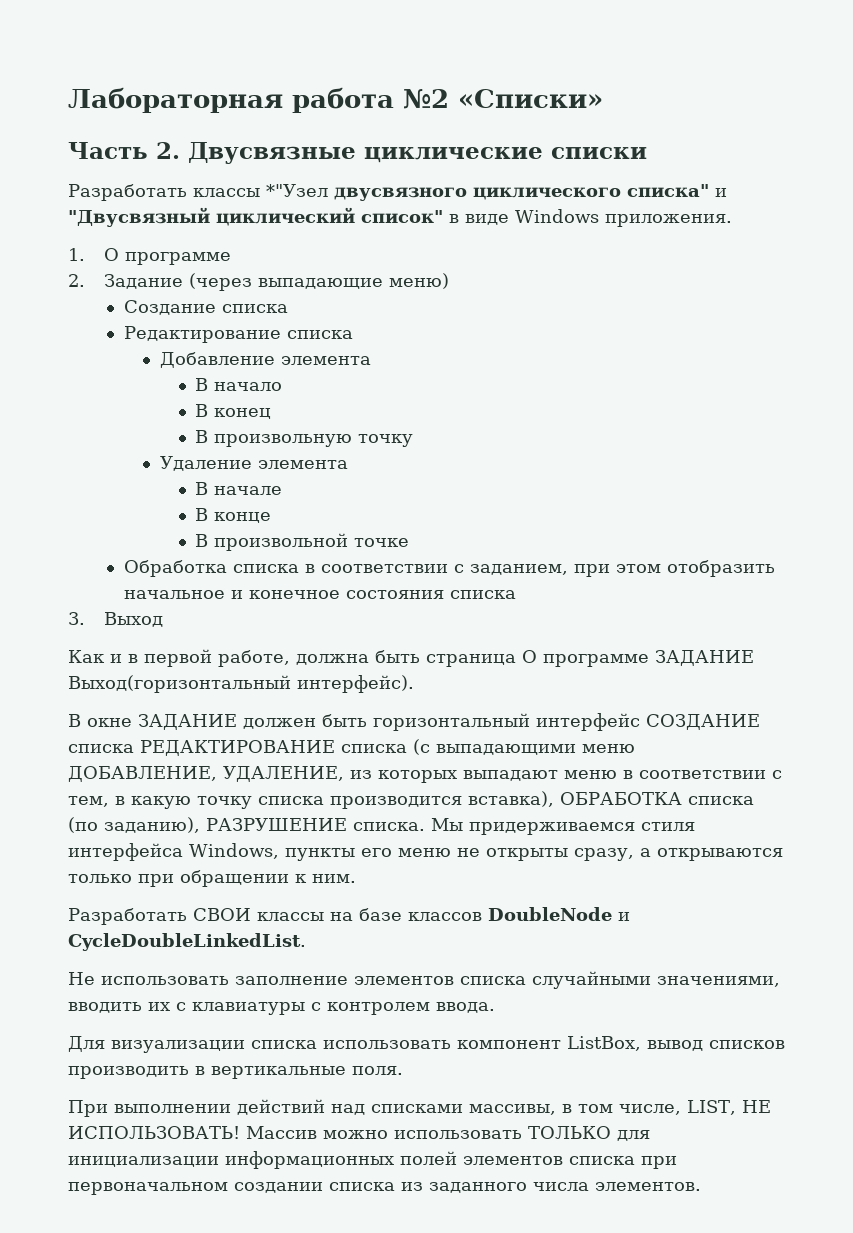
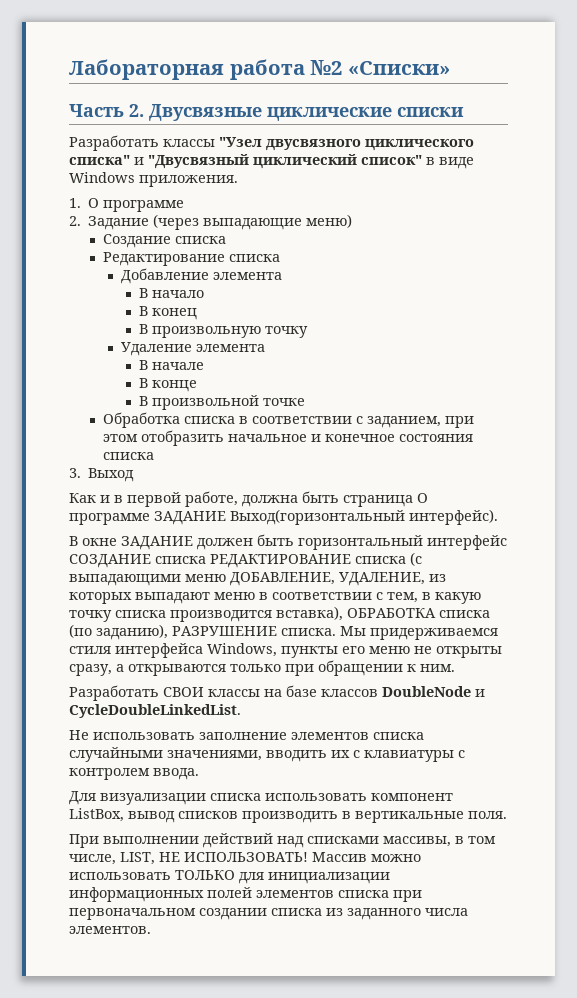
- Разработать классы *"Узел двусвязного циклического списка" и "Двусвязный циклический список" в виде Windows приложения.
+ Разработать классы "Узел двусвязного циклического списка" и "Двусвязный циклический список" в виде Windows приложения.

